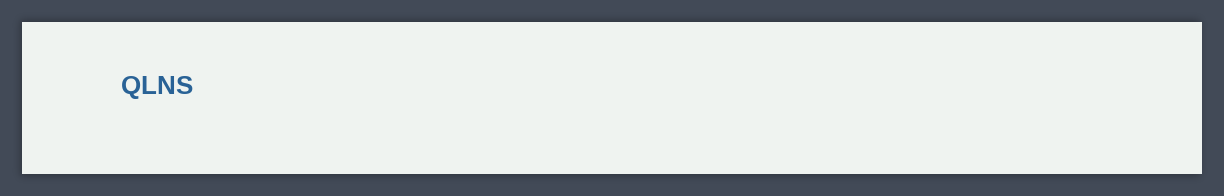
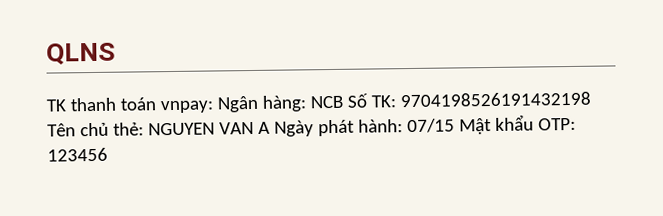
+ TK thanh toán vnpay: Ngân hàng: NCB Số TK: 9704198526191432198 Tên chủ thẻ: NGUYEN VAN A Ngày phát hành: 07/15 Mật khẩu OTP: 123456

